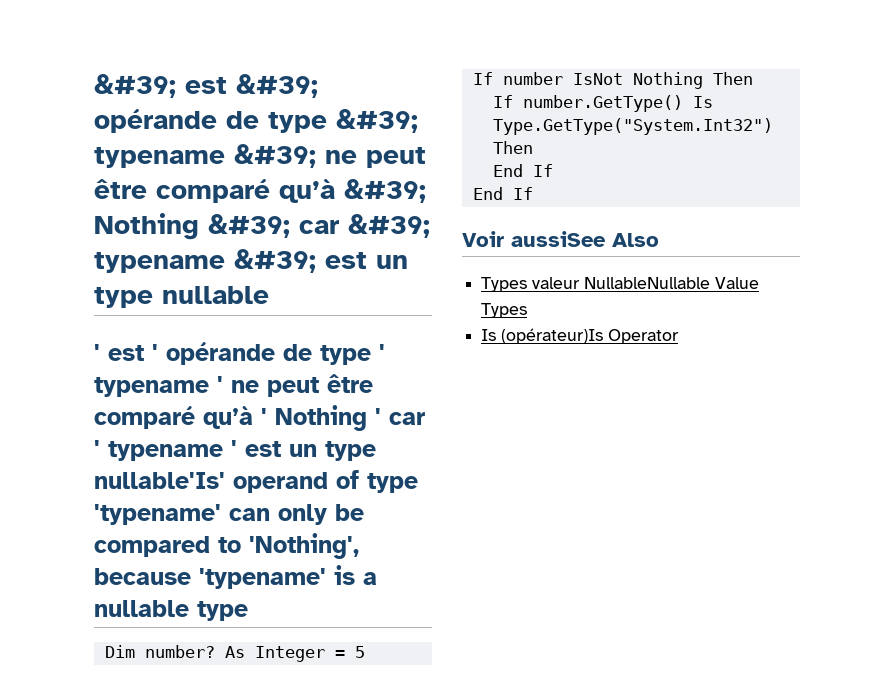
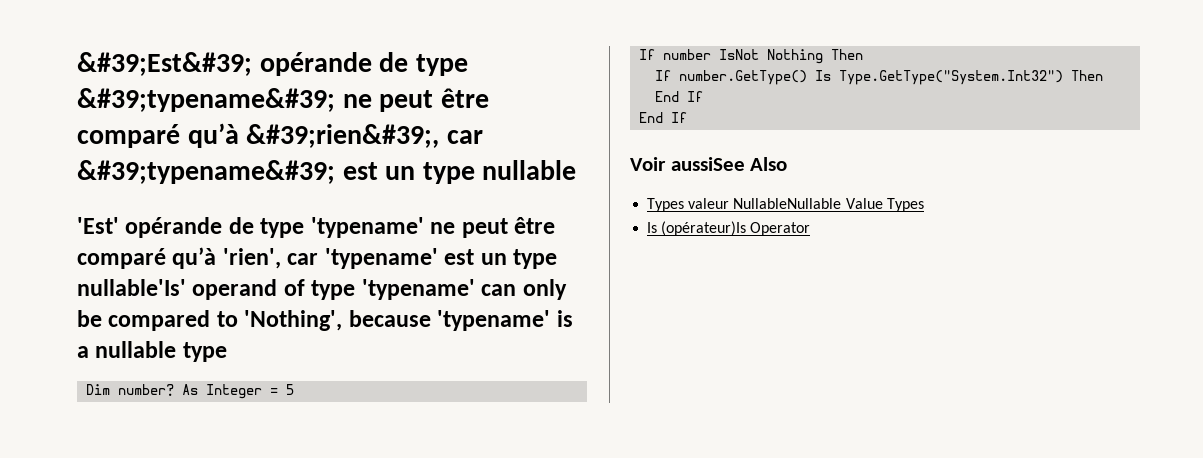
- &#39; est &#39; opérande de type &#39; typename &#39; ne peut être comparé qu’à &#39; Nothing &#39; car &#39; typename &#39; est un type nullable
- ' est ' opérande de type ' typename ' ne peut être comparé qu’à ' Nothing ' car ' typename ' est un type nullable'Is' operand of type 'typename' can only be compared to 'Nothing', because 'typename' is a nullable type
+ &#39;Est&#39; opérande de type &#39;typename&#39; ne peut être comparé qu’à &#39;rien&#39;, car &#39;typename&#39; est un type nullable
+ 'Est' opérande de type 'typename' ne peut être comparé qu’à 'rien', car 'typename' est un type nullable'Is' operand of type 'typename' can only be compared to 'Nothing', because 'typename' is a nullable type

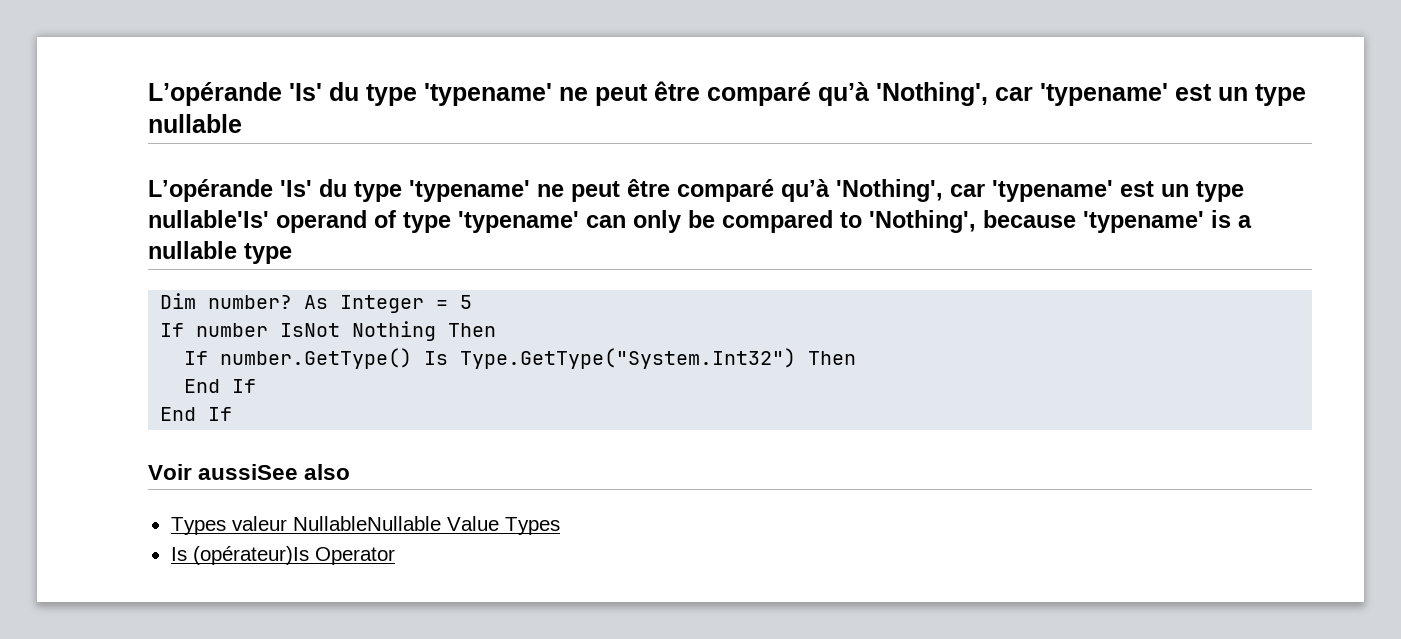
- &#39;Est&#39; opérande de type &#39;typename&#39; ne peut être comparé qu’à &#39;rien&#39;, car &#39;typename&#39; est un type nullable
- 'Est' opérande de type 'typename' ne peut être comparé qu’à 'rien', car 'typename' est un type nullable'Is' operand of type 'typename' can only be compared to 'Nothing', because 'typename' is a nullable type
+ L’opérande 'Is' du type 'typename' ne peut être comparé qu’à 'Nothing', car 'typename' est un type nullable
+ L’opérande 'Is' du type 'typename' ne peut être comparé qu’à 'Nothing', car 'typename' est un type nullable'Is' operand of type 'typename' can only be compared to 'Nothing', because 'typename' is a nullable type
- Voir aussiSee Also
+ Voir aussiSee also

